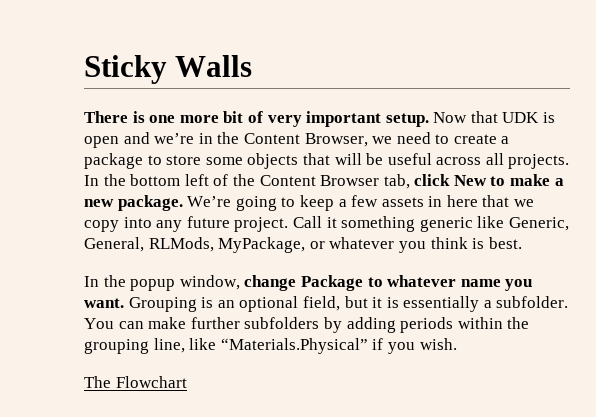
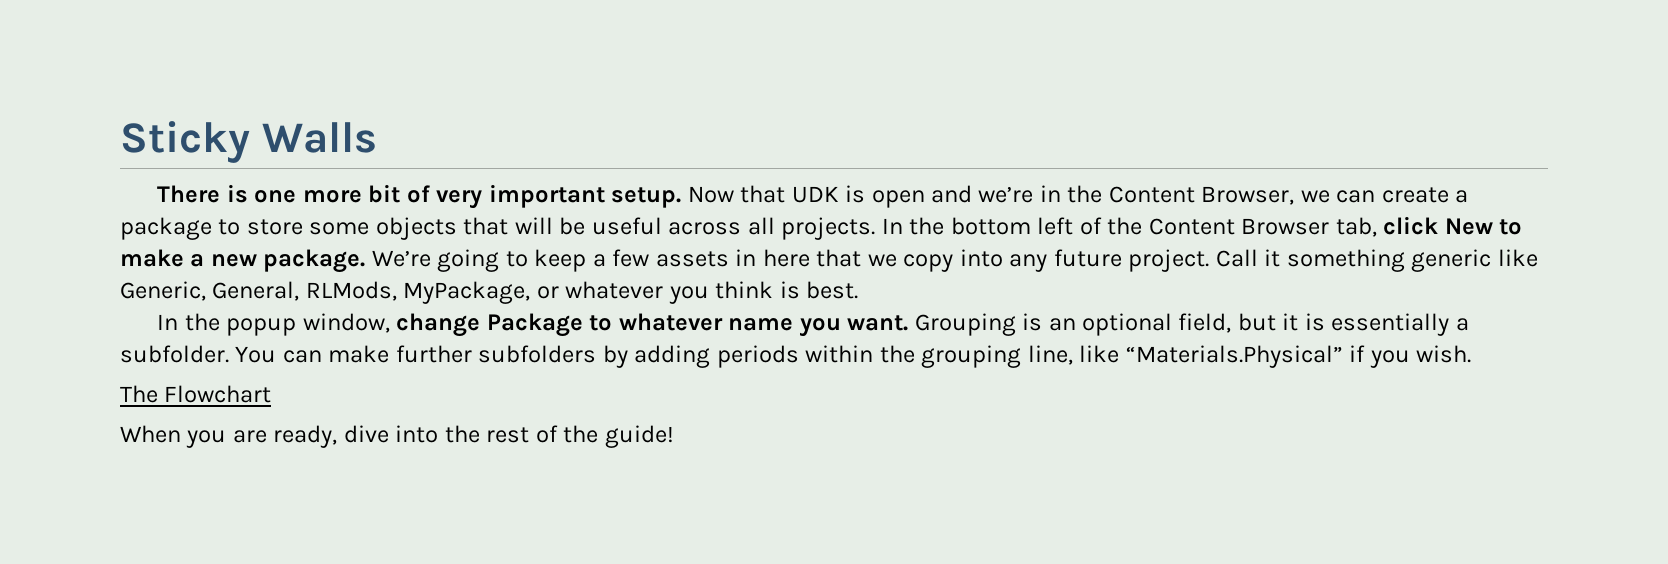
- Now that UDK is open and we’re in the Content Browser, we need to create a package to store some objects that will be useful across all projects.
+ Now that UDK is open and we’re in the Content Browser, we can create a package to store some objects that will be useful across all projects.
+ When you are ready, dive into the rest of the guide!

